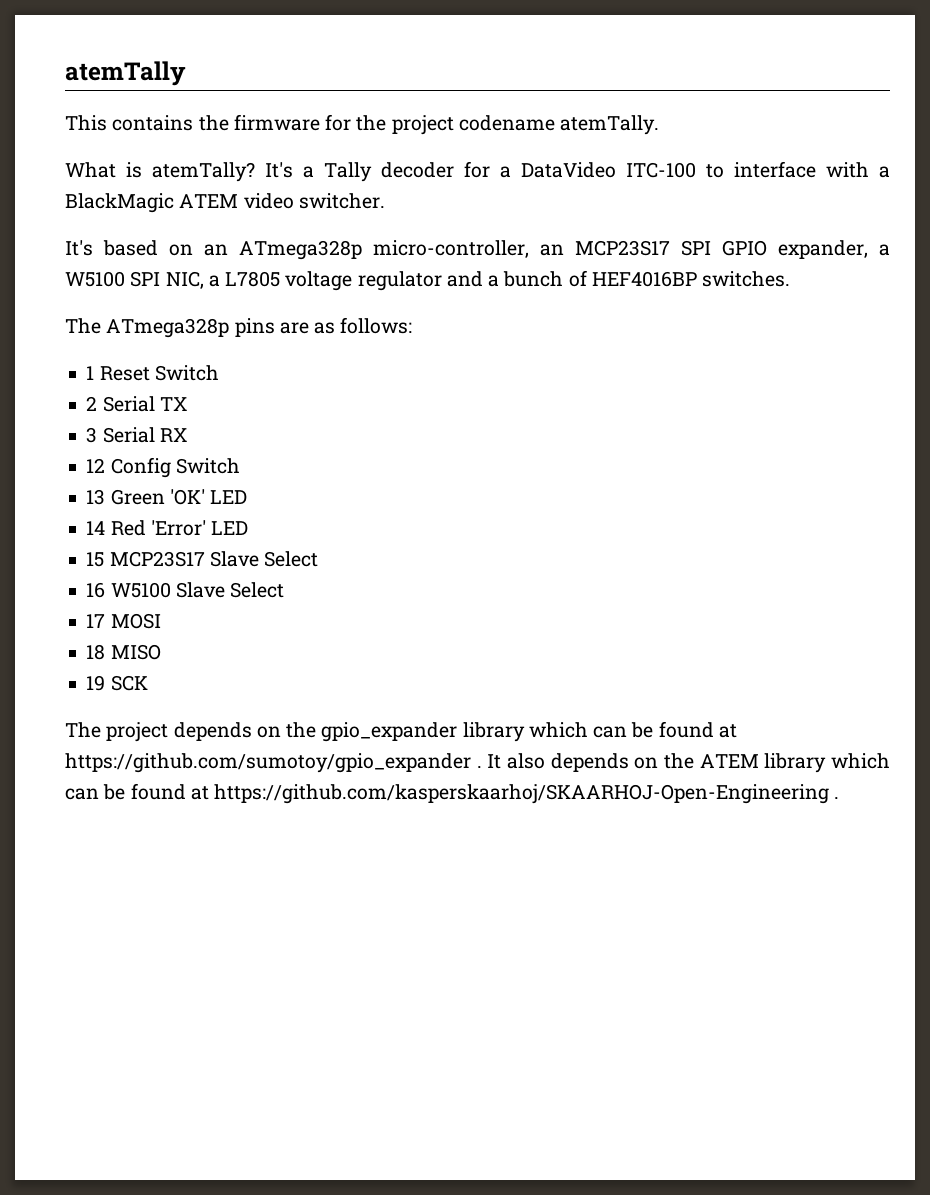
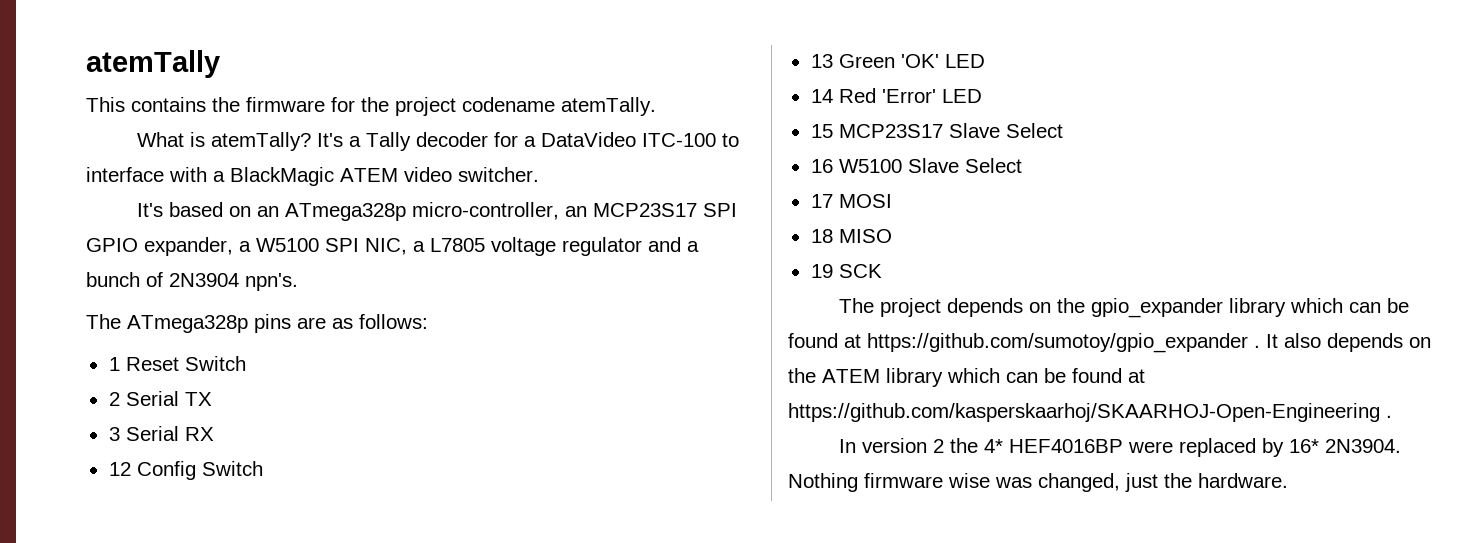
- It's based on an ATmega328p micro-controller, an MCP23S17 SPI GPIO expander, a W5100 SPI NIC, a L7805 voltage regulator and a bunch of HEF4016BP switches.
+ It's based on an ATmega328p micro-controller, an MCP23S17 SPI GPIO expander, a W5100 SPI NIC, a L7805 voltage regulator and a bunch of 2N3904 npn's.
+ In version 2 the 4* HEF4016BP were replaced by 16* 2N3904. Nothing firmware wise was changed, just the hardware.

